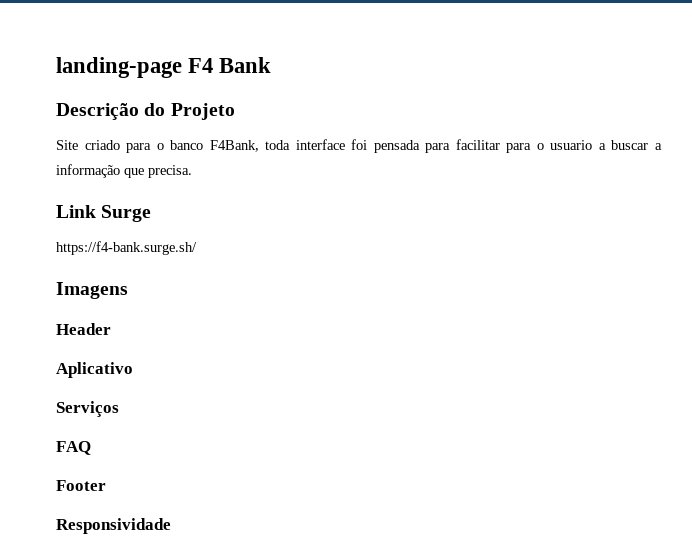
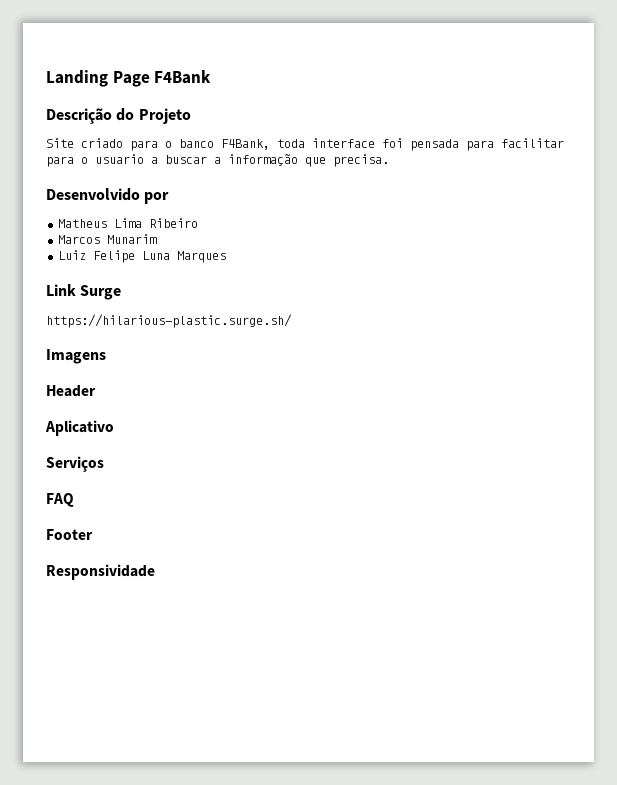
- landing-page F4 Bank
+ Landing Page F4Bank
+ Desenvolvido por
+ Matheus Lima Ribeiro
+ Marcos Munarim
+ Luiz Felipe Luna Marques
- https://f4-bank.surge.sh/
+ https://hilarious-plastic.surge.sh/

